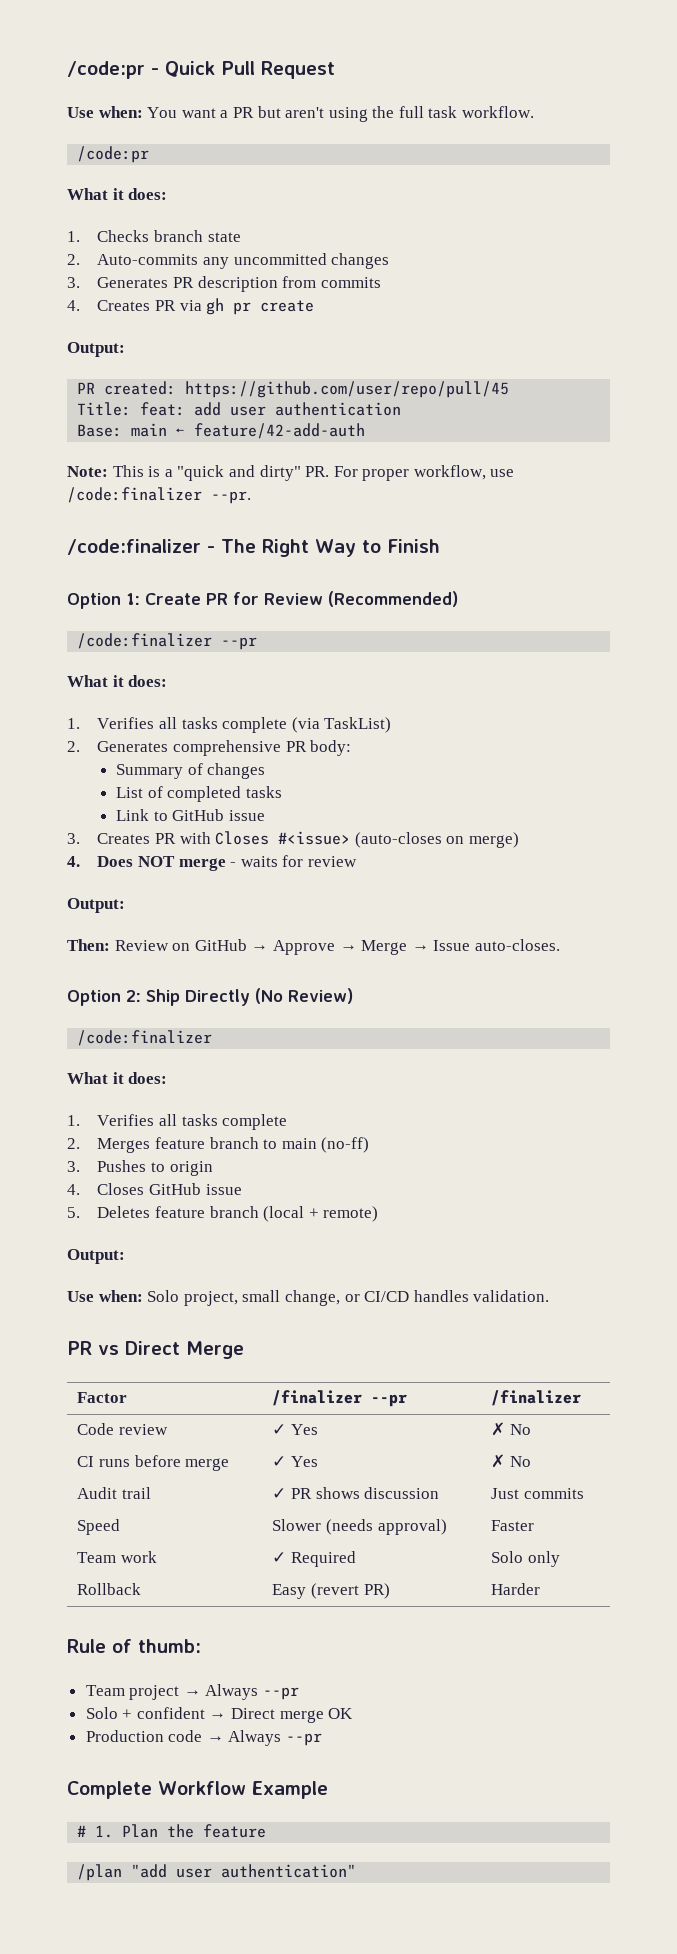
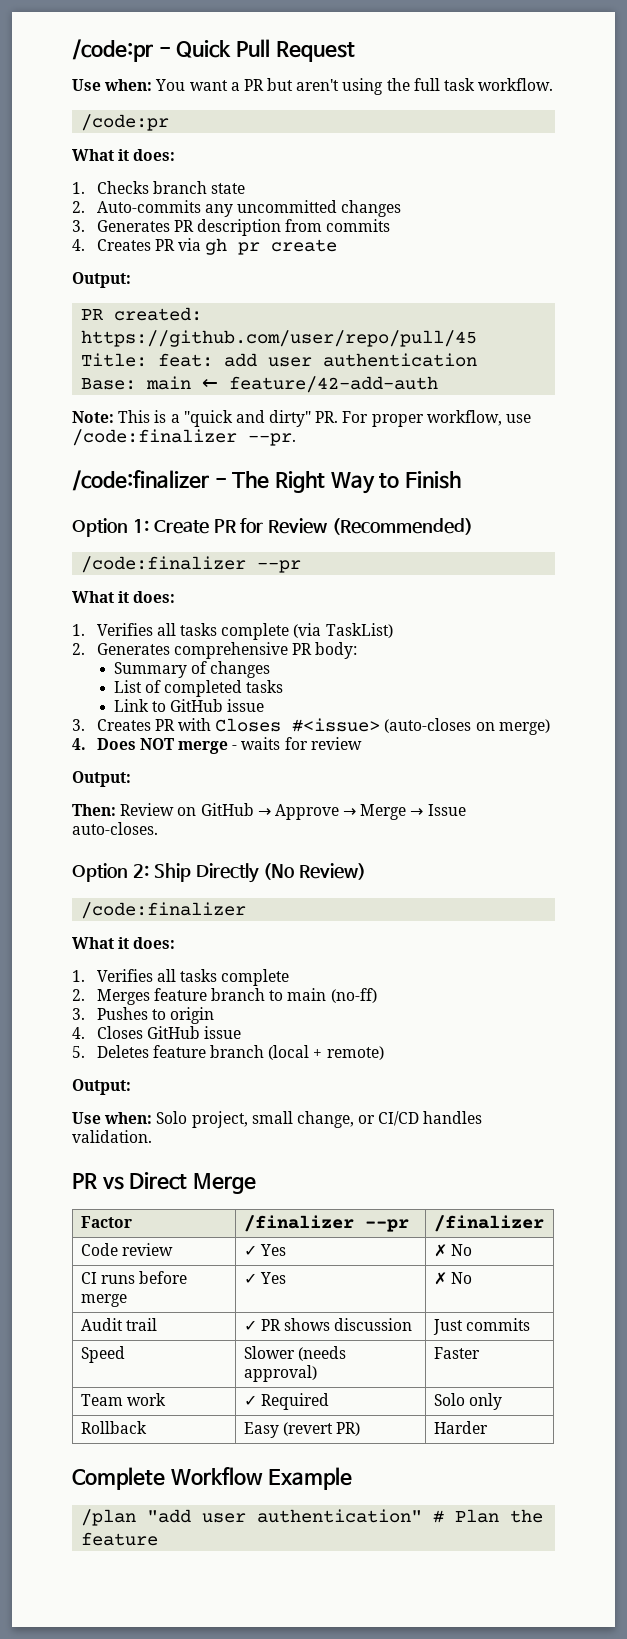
- Rule of thumb:
- Team project → Always --pr
- Solo + confident → Direct merge OK
- Production code → Always --pr
  Complete Workflow Example
- # 1. Plan the feature
- /plan "add user authentication"
+ /plan "add user authentication" # Plan the feature

